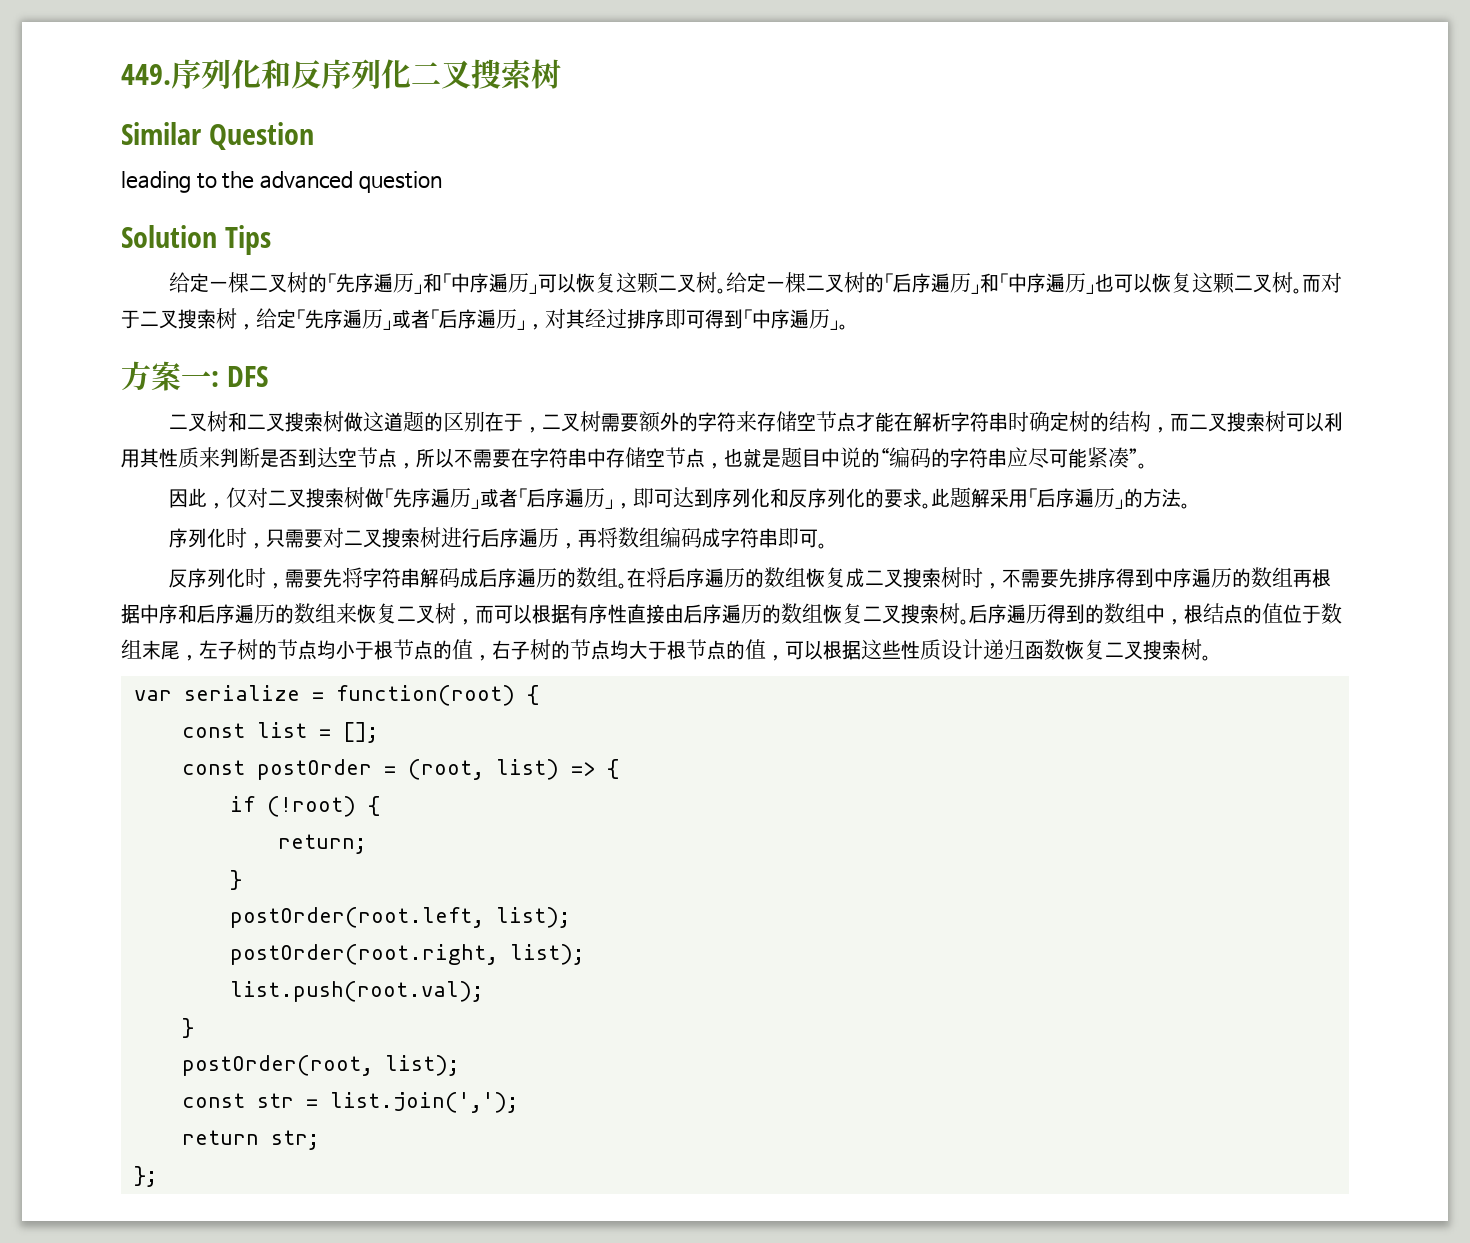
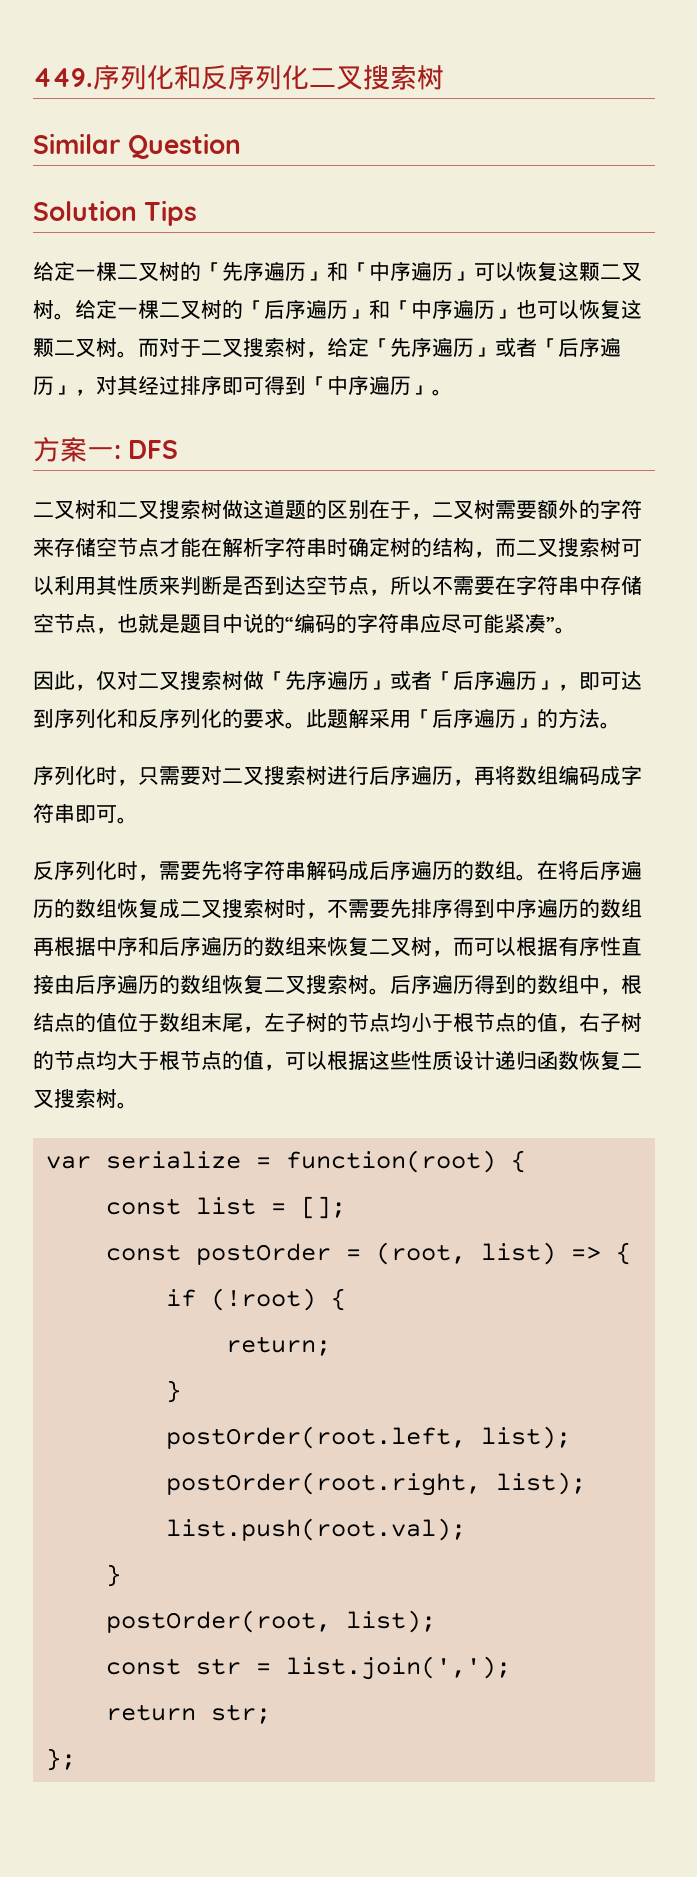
- leading to the advanced question

